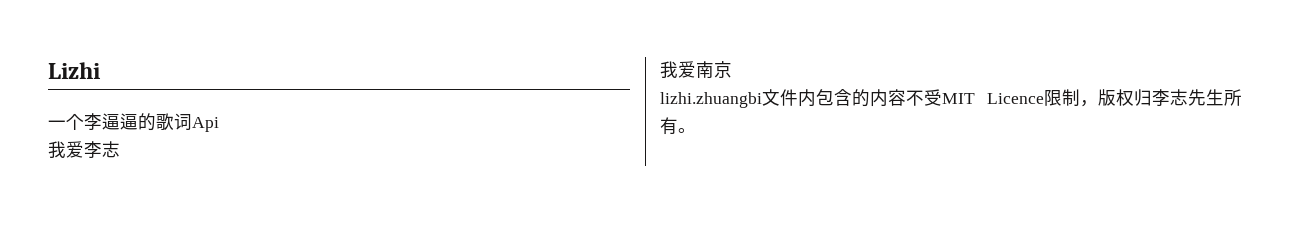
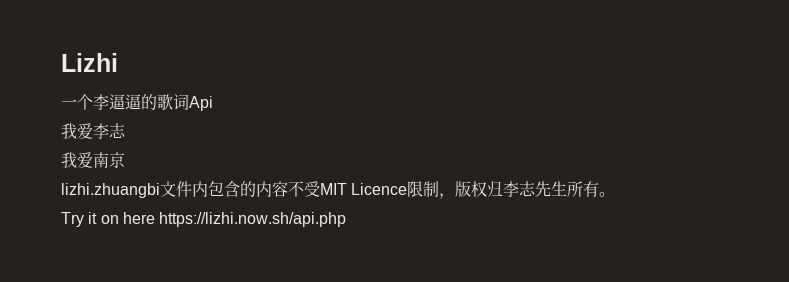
+ Try it on here https://lizhi.now.sh/api.php

